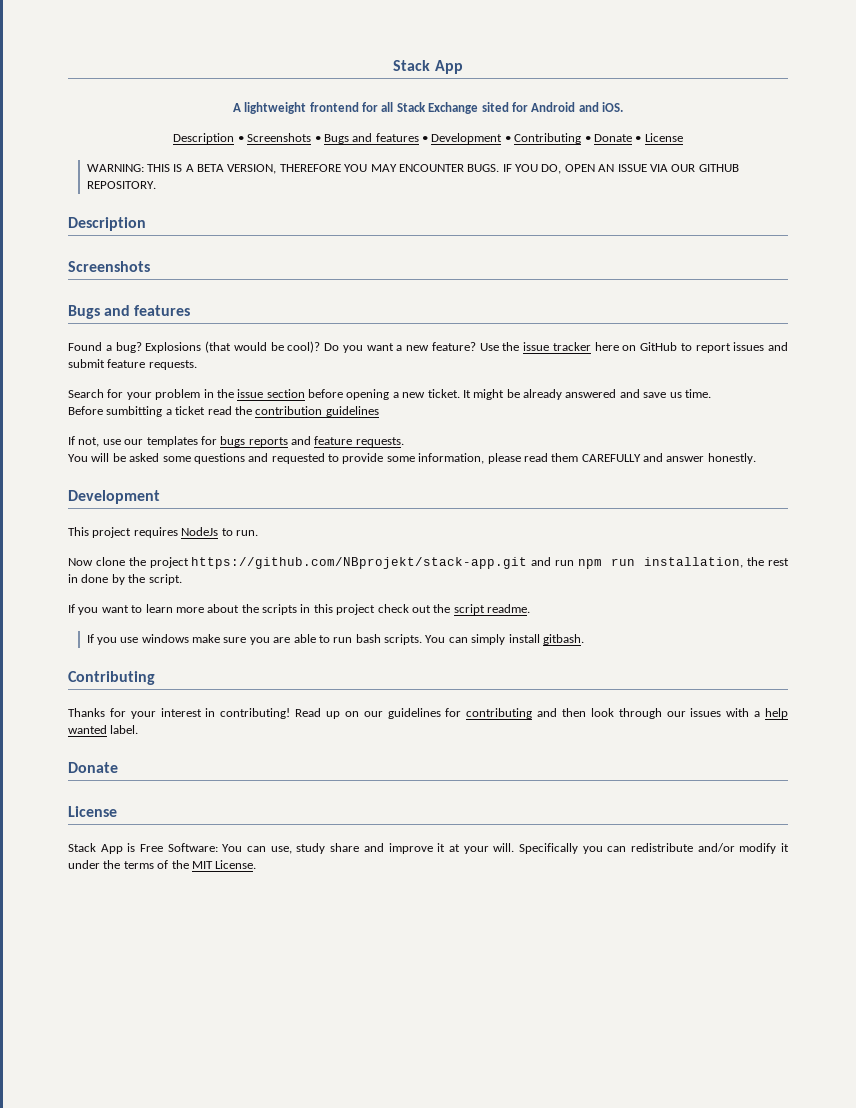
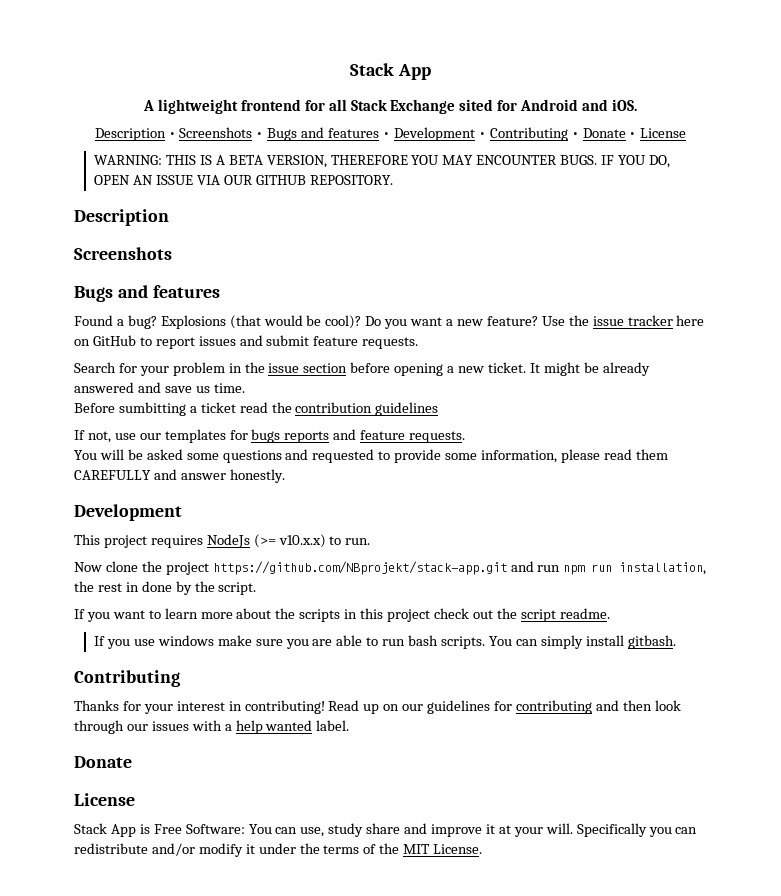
- This project requires NodeJs to run.
+ This project requires NodeJs (>= v10.x.x) to run.

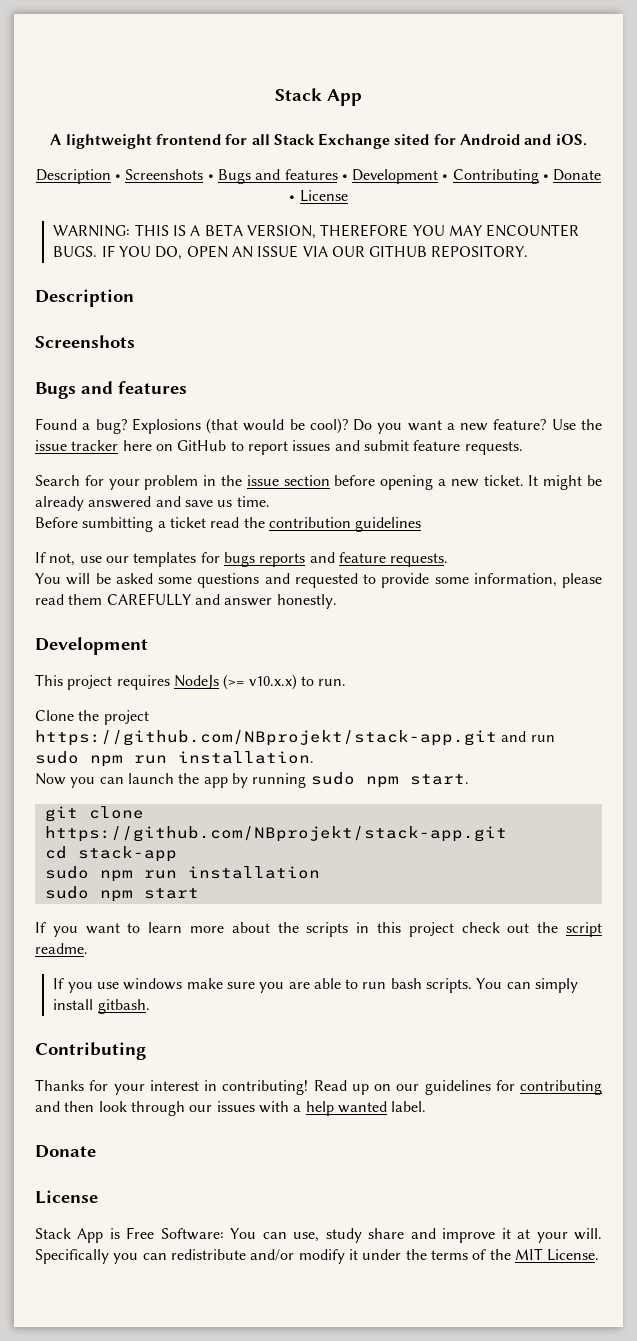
- Now clone the project https://github.com/NBprojekt/stack-app.git and run npm run installation, the rest in done by the script.
+ Clone the project https://github.com/NBprojekt/stack-app.git and run sudo npm run installation.
+ Now you can launch the app by running sudo npm start.
+ git clone https://github.com/NBprojekt/stack-app.git
+ cd stack-app
+ sudo npm run installation
+ sudo npm start

